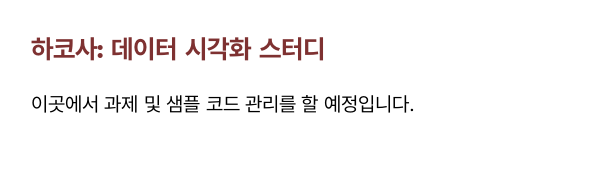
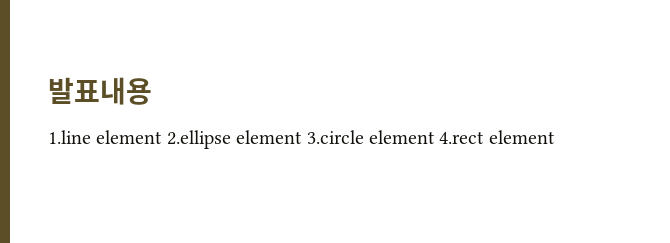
- 하코사: 데이터 시각화 스터디
- 이곳에서 과제 및 샘플 코드 관리를 할 예정입니다.
+ 발표내용
+ 1.line element 2.ellipse element 3.circle element 4.rect element

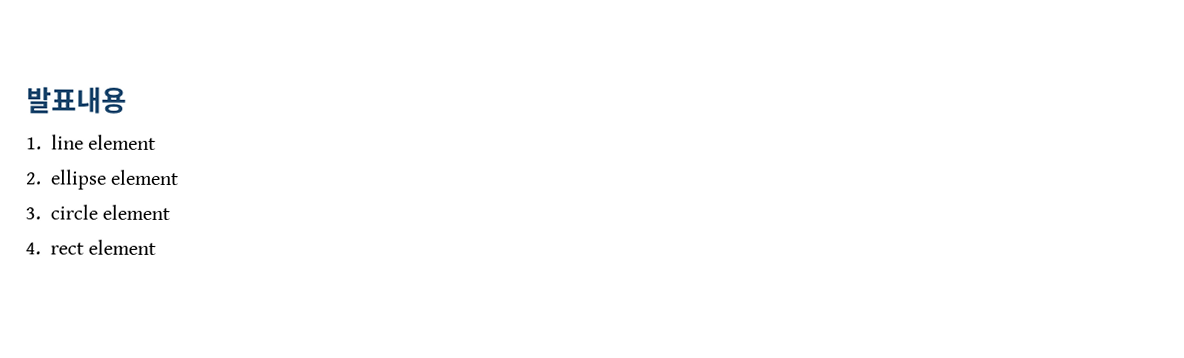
- 1.line element 2.ellipse element 3.circle element 4.rect element
+ 1. line element
+ 2. ellipse element
+ 3. circle element
+ 4. rect element

